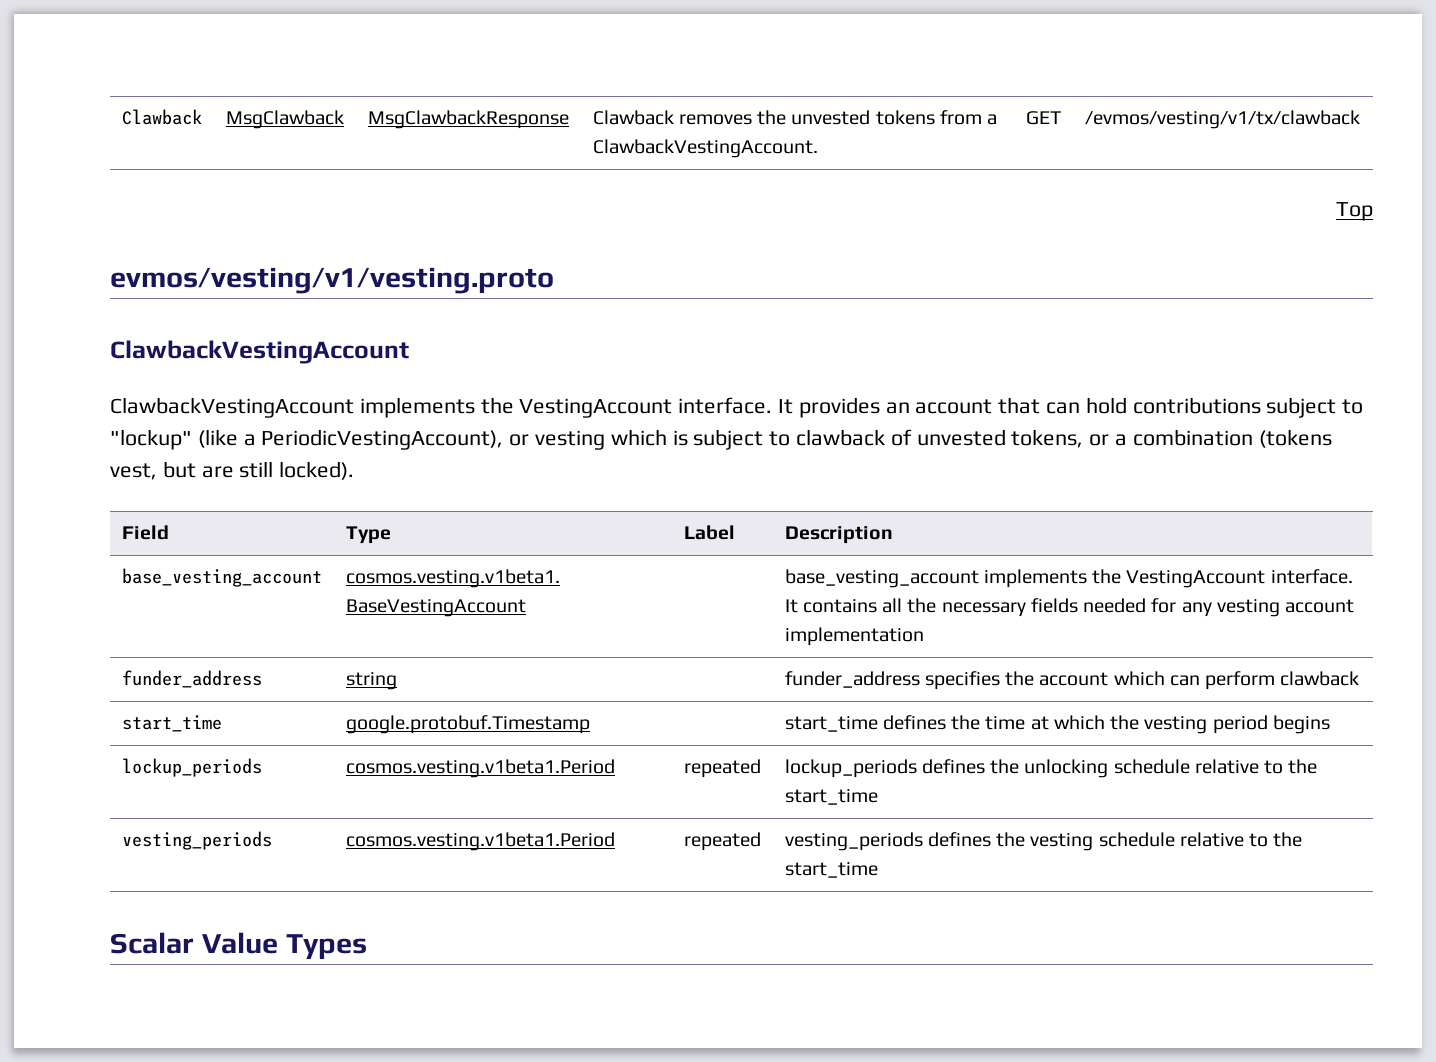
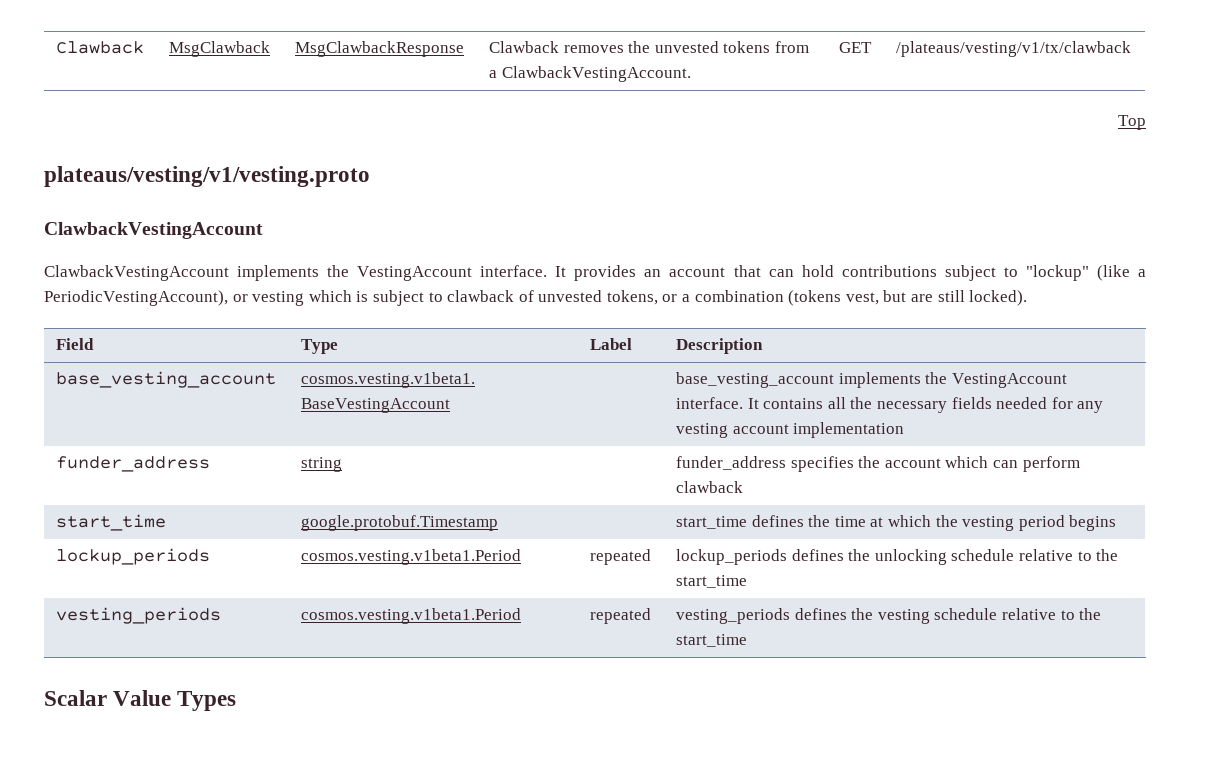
- Clawback | MsgClawback | MsgClawbackResponse | Clawback removes the unvested tokens from a ClawbackVestingAccount. | GET | /evmos/vesting/v1/tx/clawback
+ Clawback | MsgClawback | MsgClawbackResponse | Clawback removes the unvested tokens from a ClawbackVestingAccount. | GET | /plateaus/vesting/v1/tx/clawback
- evmos/vesting/v1/vesting.proto
+ plateaus/vesting/v1/vesting.proto

